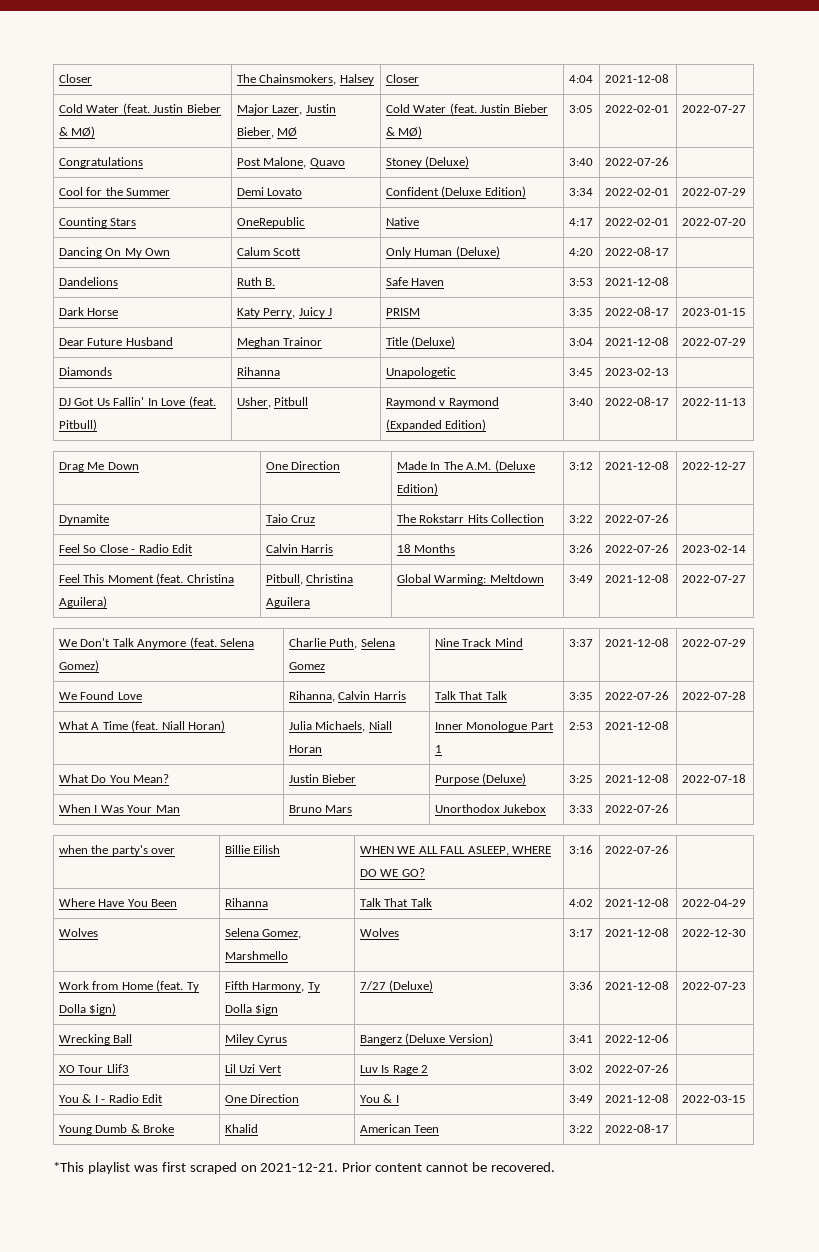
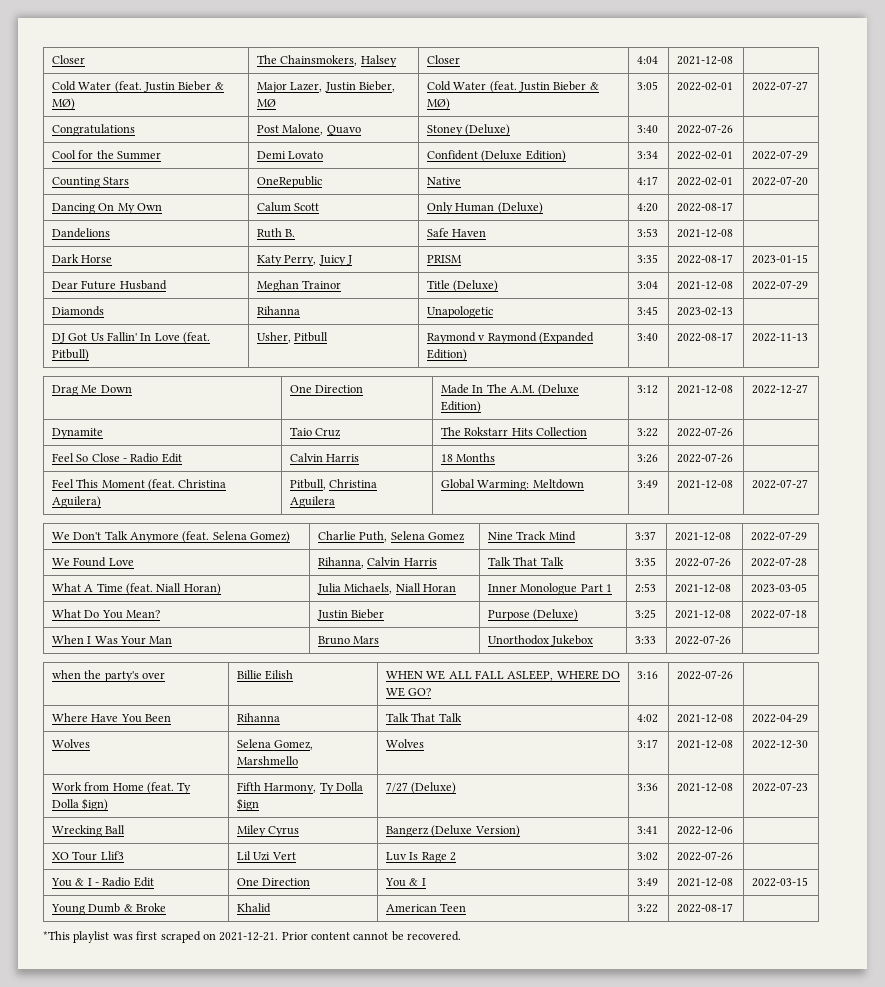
- Feel So Close - Radio Edit | Calvin Harris | 18 Months | 3:26 | 2022-07-26 | 2023-02-14
+ Feel So Close - Radio Edit | Calvin Harris | 18 Months | 3:26 | 2022-07-26 |
- What A Time (feat. Niall Horan) | Julia Michaels, Niall Horan | Inner Monologue Part 1 | 2:53 | 2021-12-08 |
+ What A Time (feat. Niall Horan) | Julia Michaels, Niall Horan | Inner Monologue Part 1 | 2:53 | 2021-12-08 | 2023-03-05

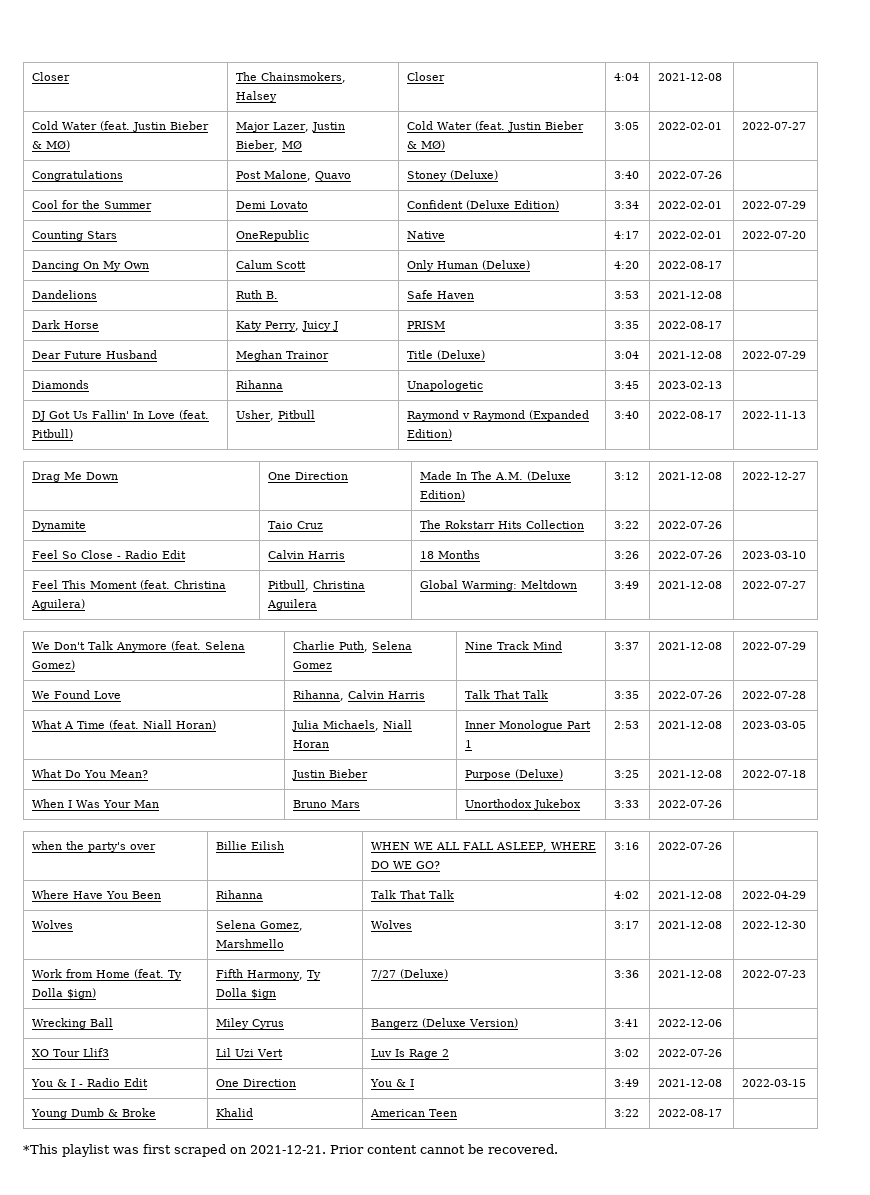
- Dark Horse | Katy Perry, Juicy J | PRISM | 3:35 | 2022-08-17 | 2023-01-15
+ Dark Horse | Katy Perry, Juicy J | PRISM | 3:35 | 2022-08-17 |
- Feel So Close - Radio Edit | Calvin Harris | 18 Months | 3:26 | 2022-07-26 |
+ Feel So Close - Radio Edit | Calvin Harris | 18 Months | 3:26 | 2022-07-26 | 2023-03-10

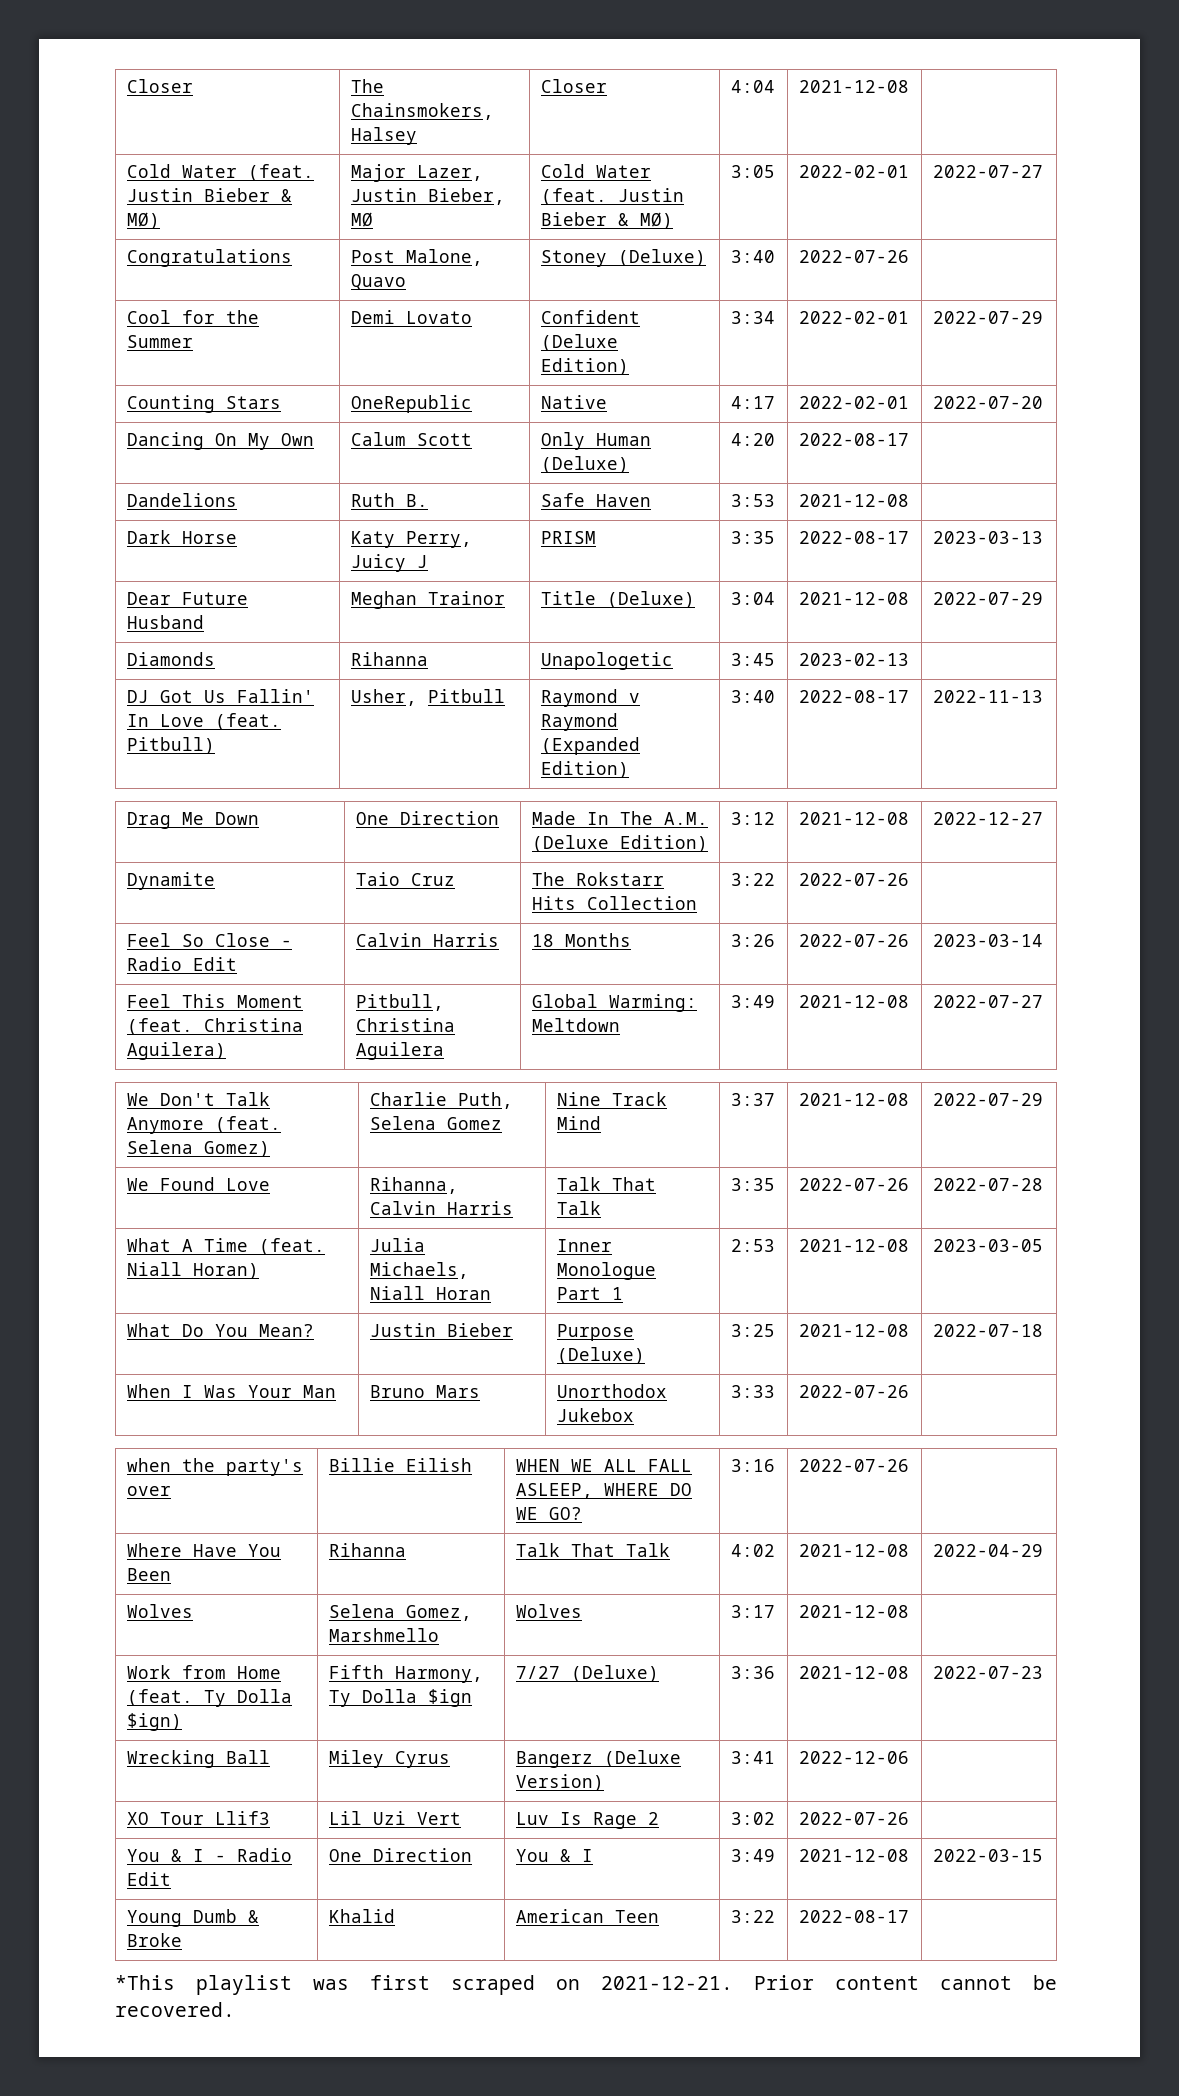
- Dark Horse | Katy Perry, Juicy J | PRISM | 3:35 | 2022-08-17 |
+ Dark Horse | Katy Perry, Juicy J | PRISM | 3:35 | 2022-08-17 | 2023-03-13
- Feel So Close - Radio Edit | Calvin Harris | 18 Months | 3:26 | 2022-07-26 | 2023-03-10
+ Feel So Close - Radio Edit | Calvin Harris | 18 Months | 3:26 | 2022-07-26 | 2023-03-14
- Wolves | Selena Gomez, Marshmello | Wolves | 3:17 | 2021-12-08 | 2022-12-30
+ Wolves | Selena Gomez, Marshmello | Wolves | 3:17 | 2021-12-08 |

